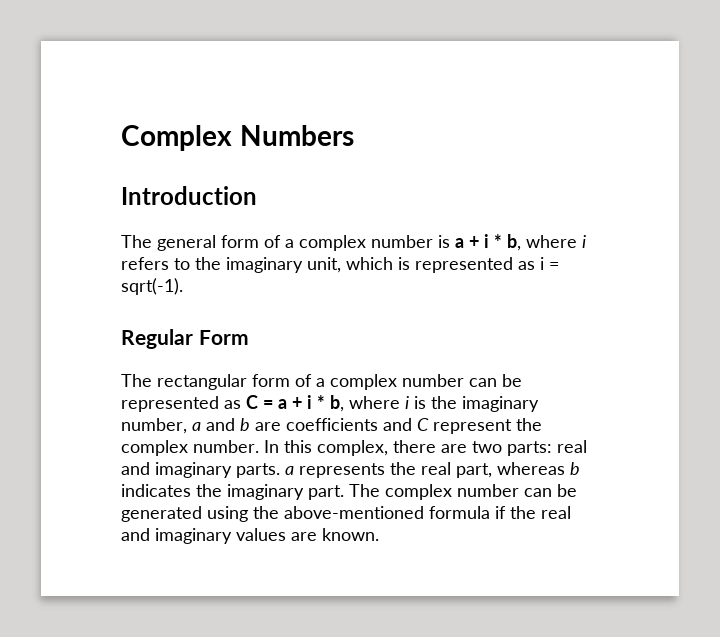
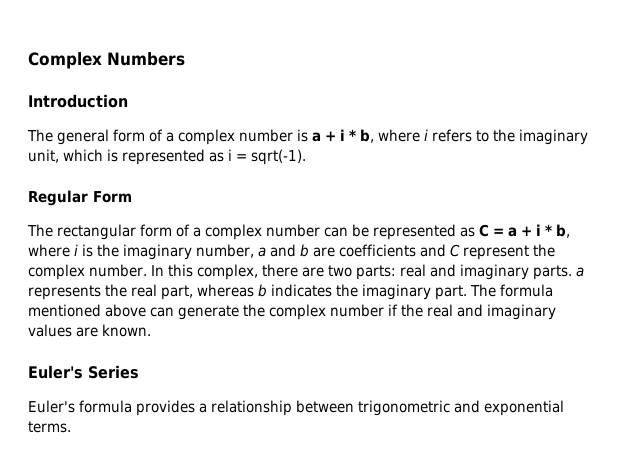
- The complex number can be generated using the above-mentioned formula if the real and imaginary values are known.
+ The formula mentioned above can generate the complex number if the real and imaginary values are known.
+ Euler's Series
+ Euler's formula provides a relationship between trigonometric and exponential terms.

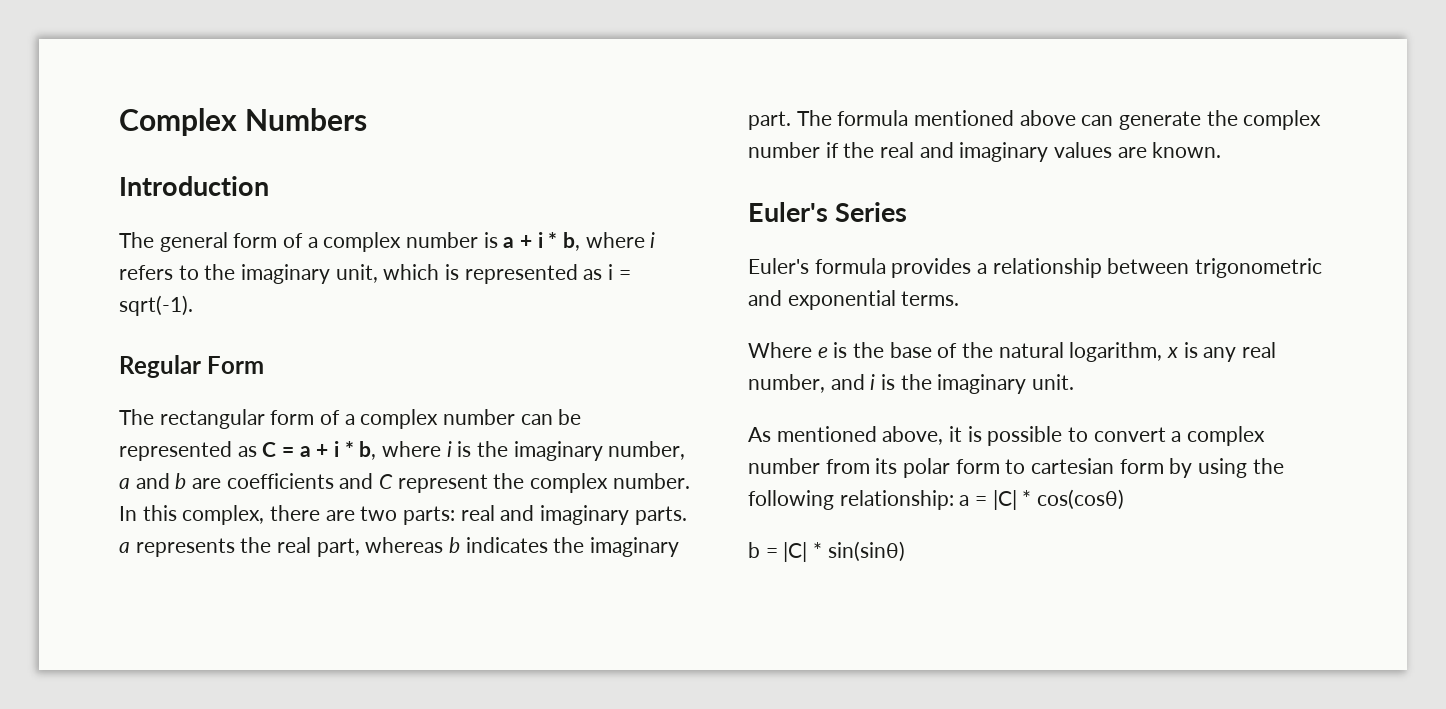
+ Where e is the base of the natural logarithm, x is any real number, and i is the imaginary unit.
+ As mentioned above, it is possible to convert a complex number from its polar form to cartesian form by using the following relationship: a = |C| * cos(cosθ)
+ b = |C| * sin(sinθ)

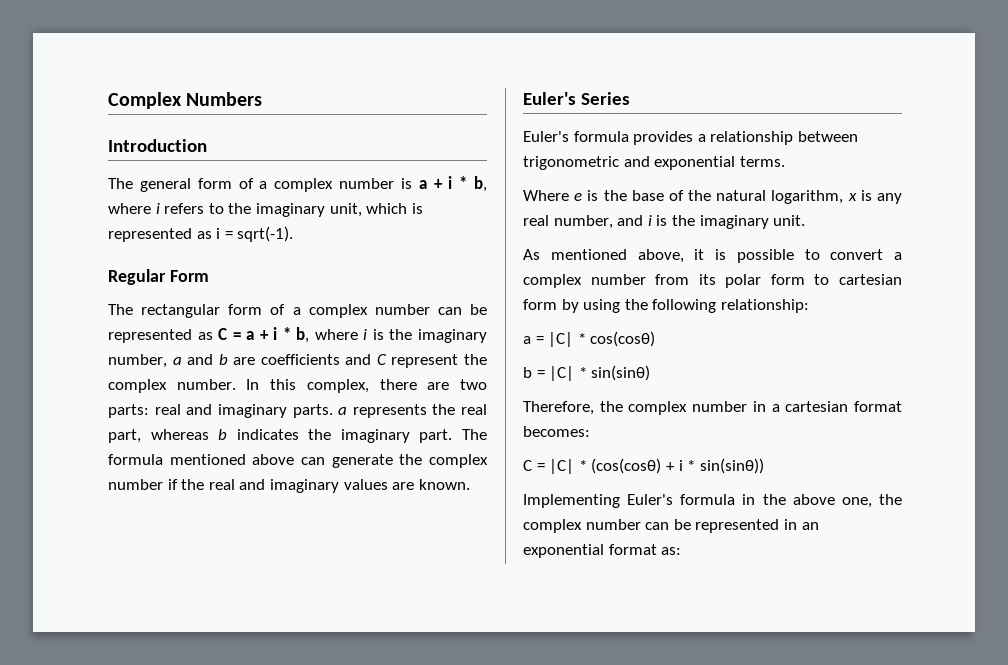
- As mentioned above, it is possible to convert a complex number from its polar form to cartesian form by using the following relationship: a = |C| * cos(cosθ)
+ As mentioned above, it is possible to convert a complex number from its polar form to cartesian form by using the following relationship:
+ a = |C| * cos(cosθ)
+ Therefore, the complex number in a cartesian format becomes:
+ C = |C| * (cos(cosθ) + i * sin(sinθ))
+ Implementing Euler's formula in the above one, the complex number can be represented in an exponential format as:

